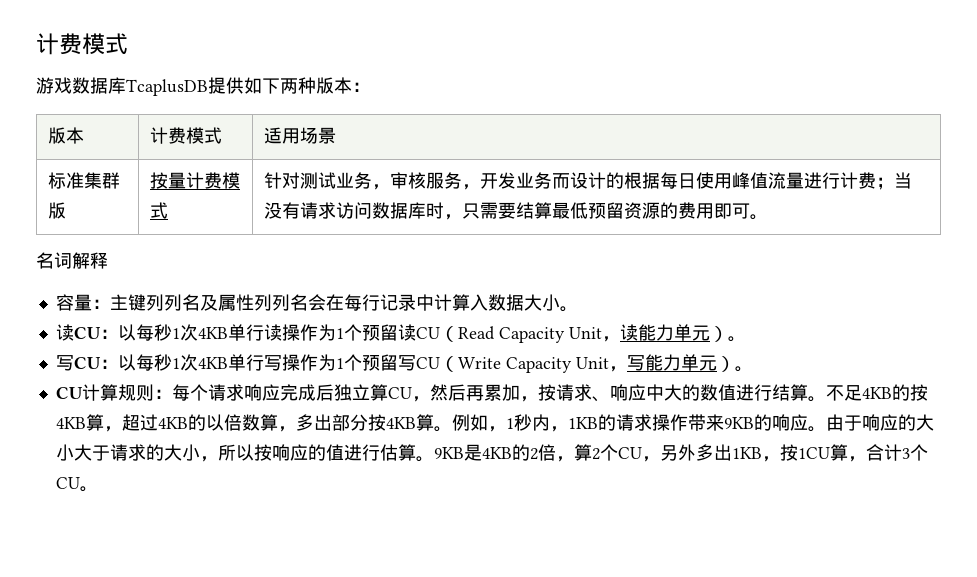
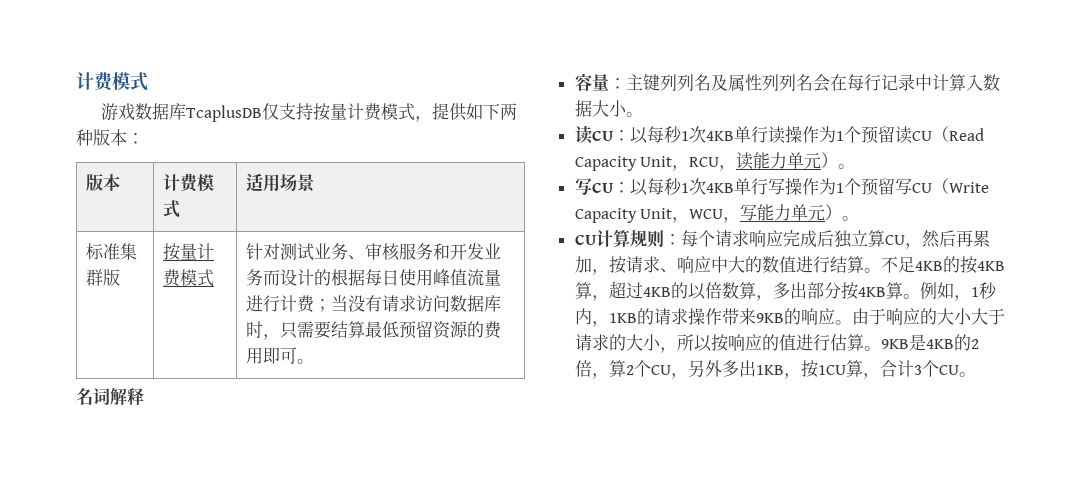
- 游戏数据库TcaplusDB提供如下两种版本：
+ 游戏数据库TcaplusDB仅支持按量计费模式，提供如下两种版本：
- 标准集群版 | 按量计费模式 | 针对测试业务，审核服务，开发业务而设计的根据每日使用峰值流量进行计费；当没有请求访问数据库时，只需要结算最低预留资源的费用即可。
+ 标准集群版 | 按量计费模式 | 针对测试业务、审核服务和开发业务而设计的根据每日使用峰值流量进行计费；当没有请求访问数据库时，只需要结算最低预留资源的费用即可。
- 读CU：以每秒1次4KB单行读操作为1个预留读CU（Read Capacity Unit，读能力单元）。
+ 读CU：以每秒1次4KB单行读操作为1个预留读CU（Read Capacity Unit，RCU，读能力单元）。
- 写CU：以每秒1次4KB单行写操作为1个预留写CU（Write Capacity Unit，写能力单元）。
+ 写CU：以每秒1次4KB单行写操作为1个预留写CU（Write Capacity Unit，WCU，写能力单元）。

